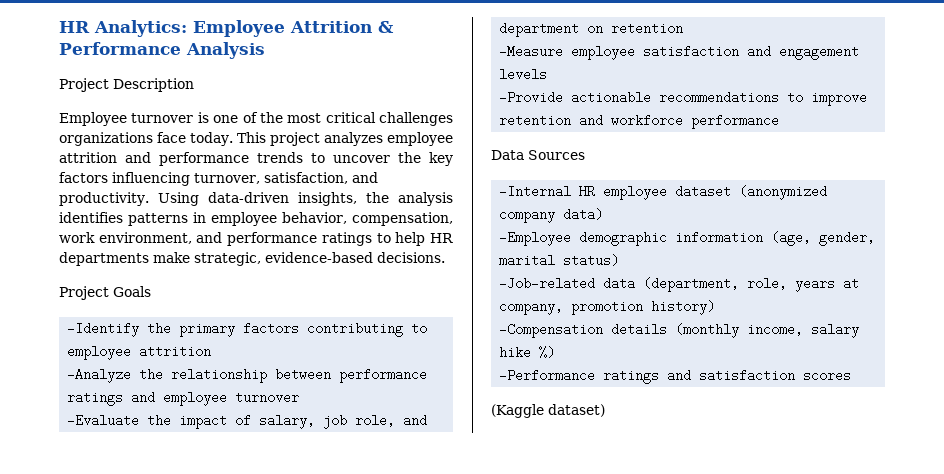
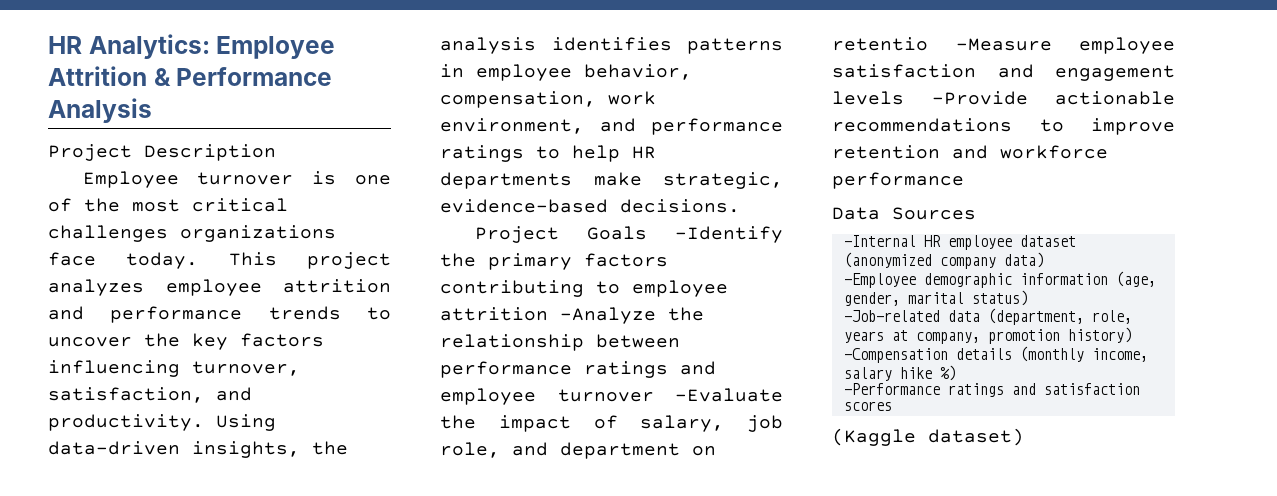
- Project Goals
- -Identify the primary factors contributing to employee attrition
- -Analyze the relationship between performance ratings and employee turnover
- -Evaluate the impact of salary, job role, and department on retention
- -Measure employee satisfaction and engagement levels
- -Provide actionable recommendations to improve retention and workforce performance
+ Project Goals -Identify the primary factors contributing to employee attrition -Analyze the relationship between performance ratings and employee turnover -Evaluate the impact of salary, job role, and department on retentio -Measure employee satisfaction and engagement levels -Provide actionable recommendations to improve retention and workforce performance

